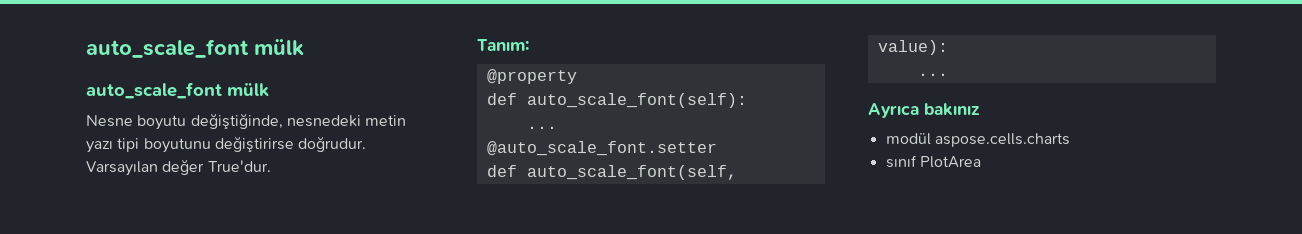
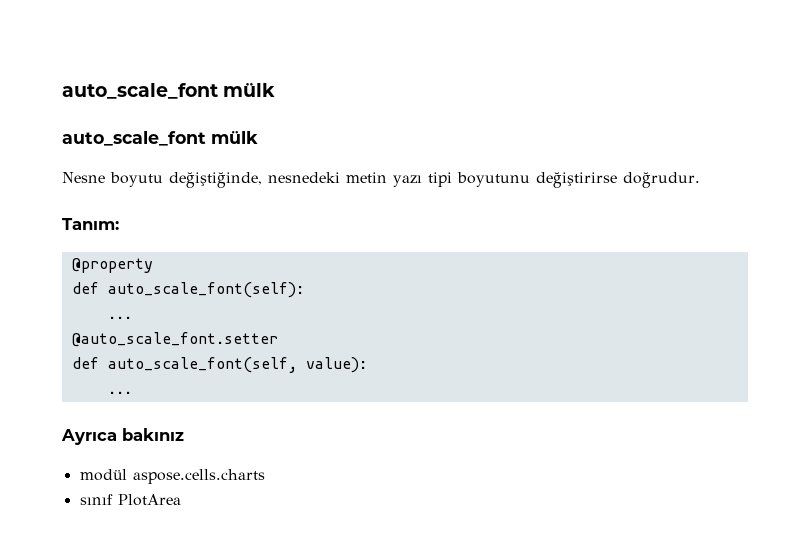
- Varsayılan değer True'dur.

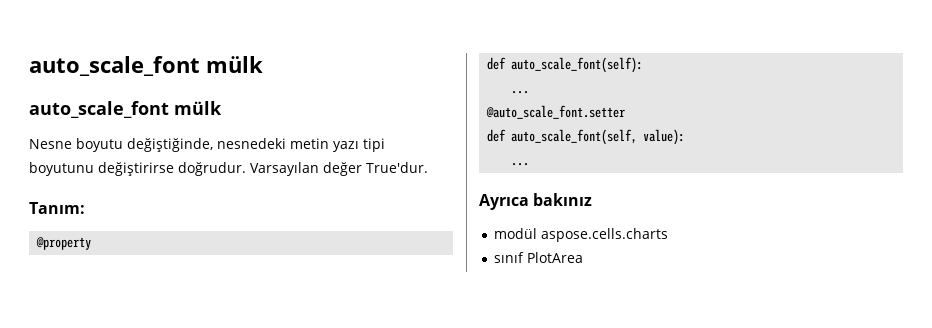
+ Varsayılan değer True'dur.

